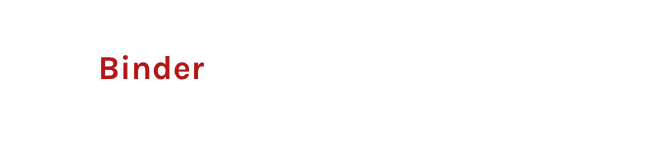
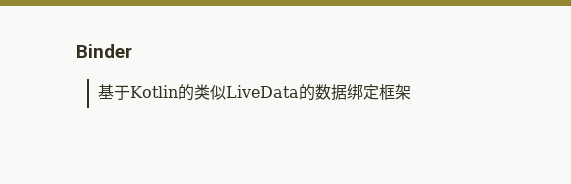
+ 基于Kotlin的类似LiveData的数据绑定框架

